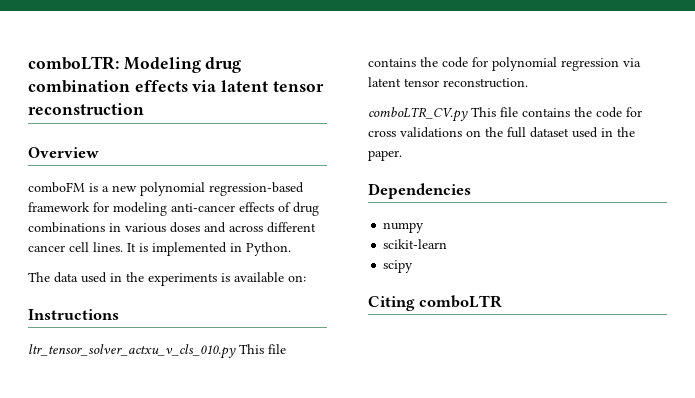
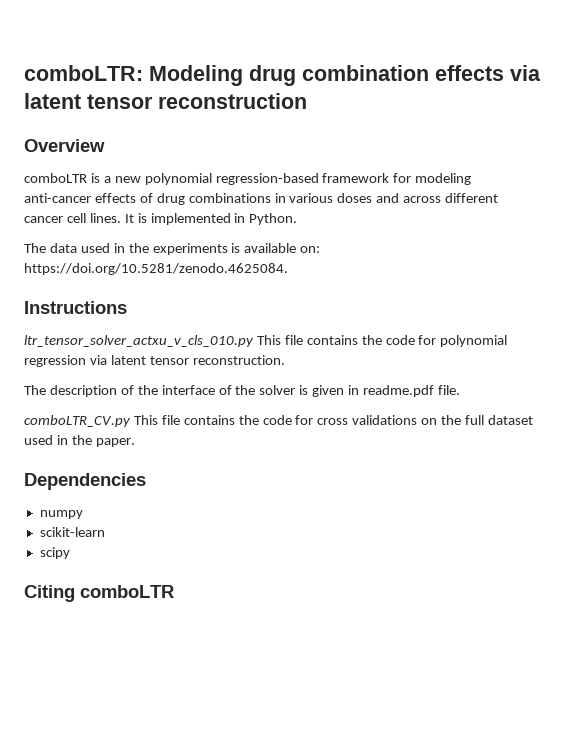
- comboFM is a new polynomial regression-based framework for modeling anti-cancer effects of drug combinations in various doses and across different cancer cell lines.
+ comboLTR is a new polynomial regression-based framework for modeling anti-cancer effects of drug combinations in various doses and across different cancer cell lines.
- The data used in the experiments is available on:
+ The data used in the experiments is available on: https://doi.org/10.5281/zenodo.4625084.
+ The description of the interface of the solver is given in readme.pdf file.

